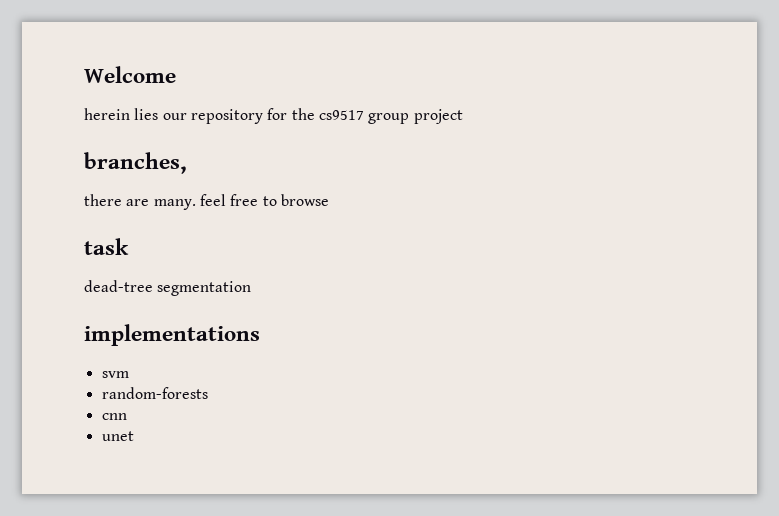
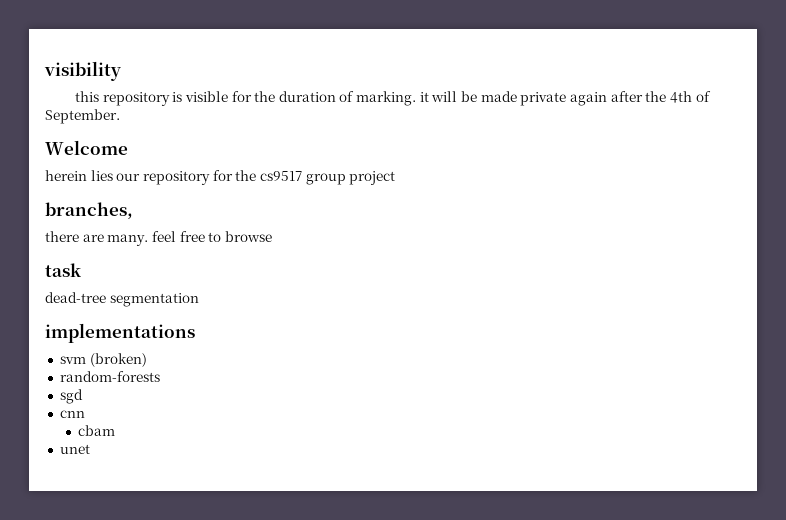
+ visibility
+ this repository is visible for the duration of marking. it will be made private again after the 4th of September.
- svm
+ svm (broken)
+ sgd
+ cbam

